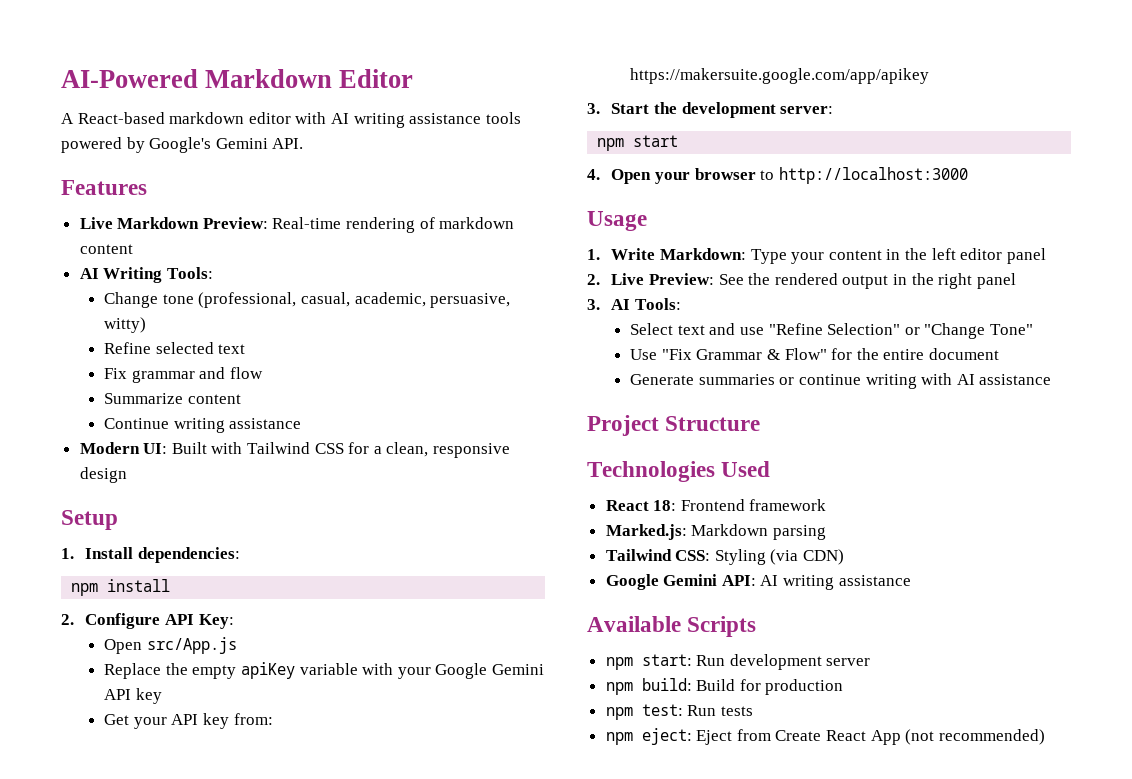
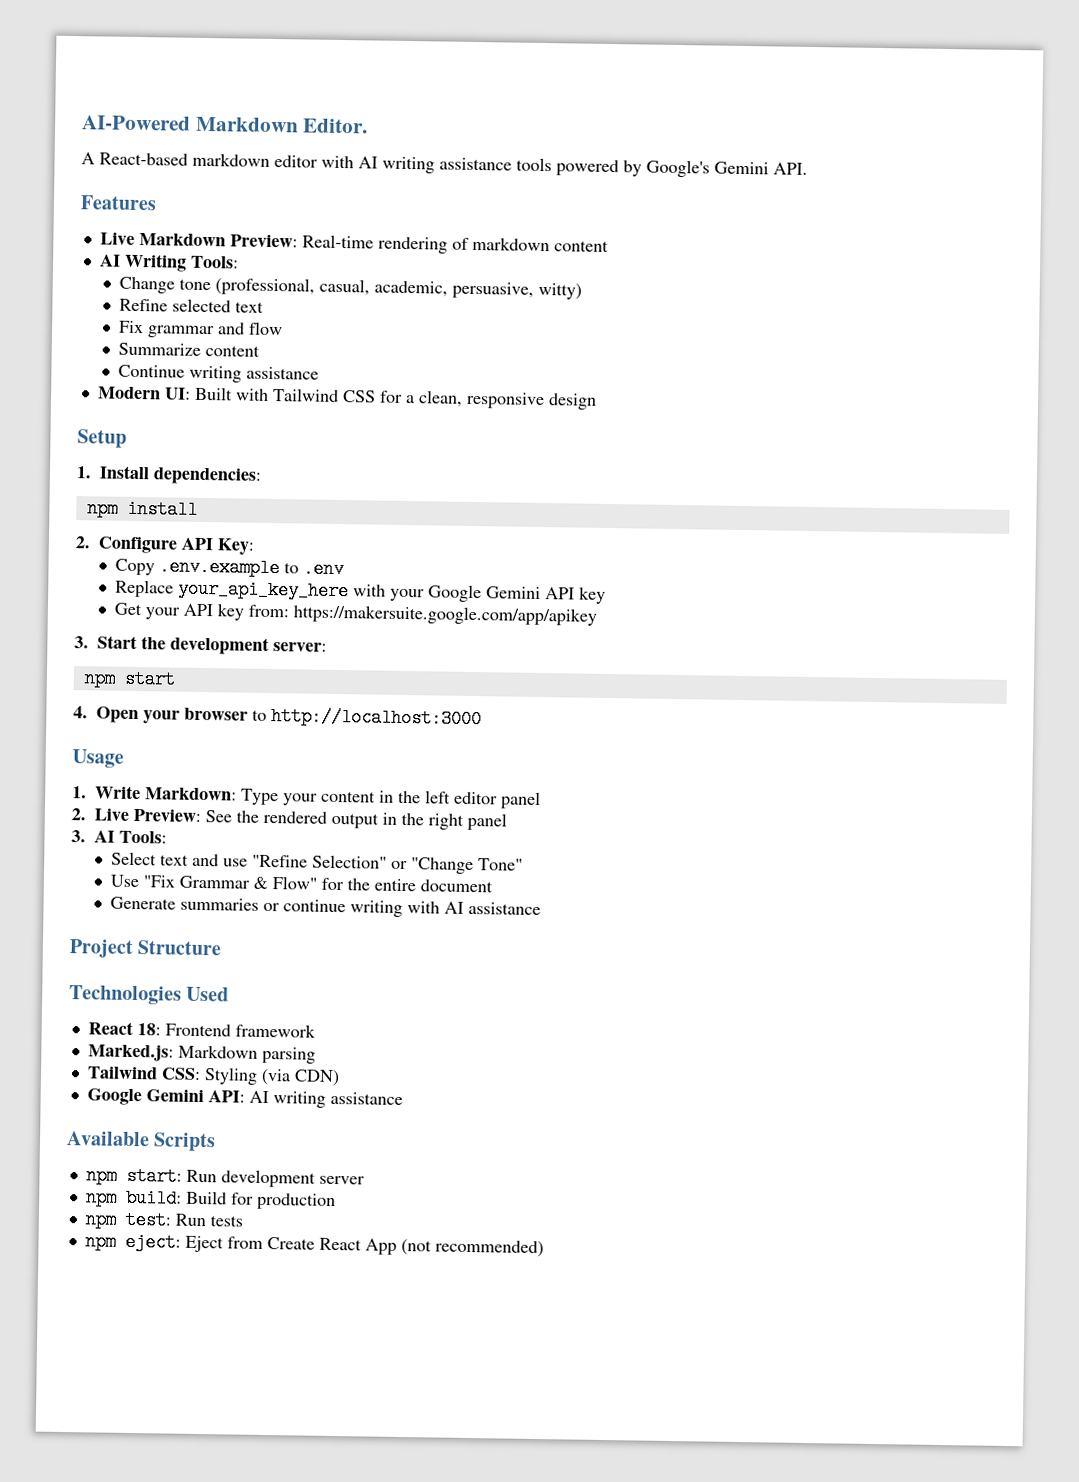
- AI-Powered Markdown Editor
+ AI-Powered Markdown Editor.
- Open src/App.js
- Replace the empty apiKey variable with your Google Gemini API key
+ Copy .env.example to .env
+ Replace your_api_key_here with your Google Gemini API key

